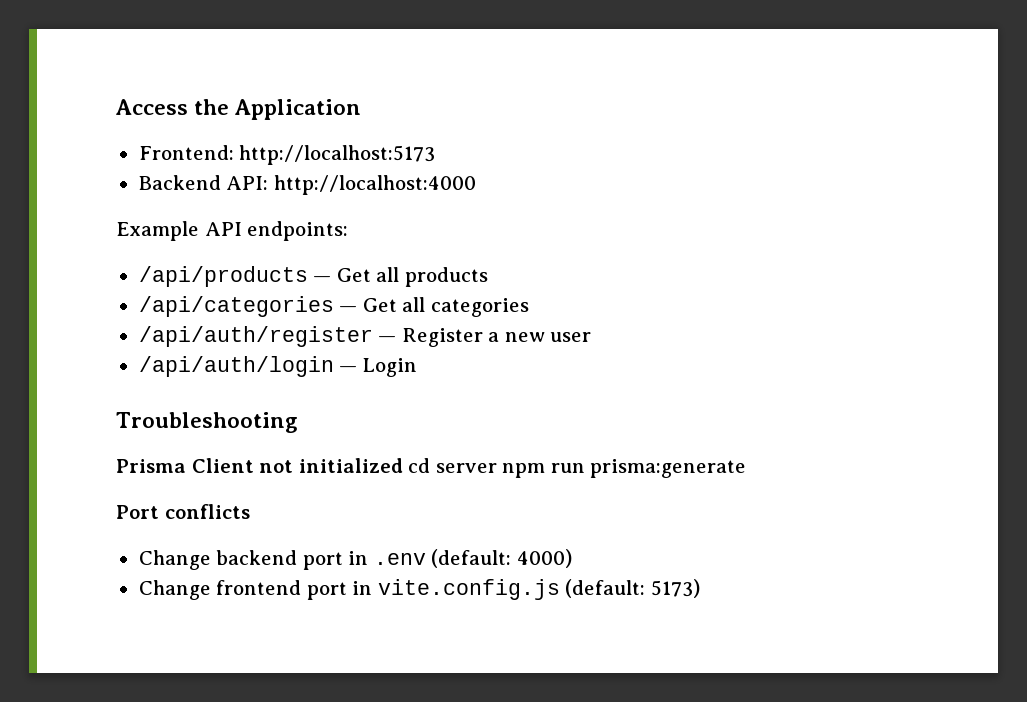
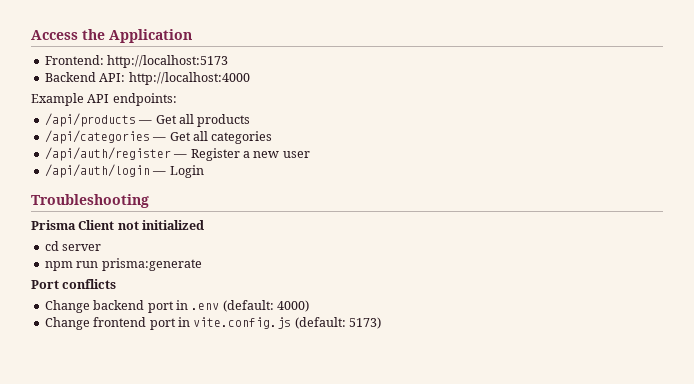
- Prisma Client not initialized cd server npm run prisma:generate
+ Prisma Client not initialized
+ cd server
+ npm run prisma:generate

